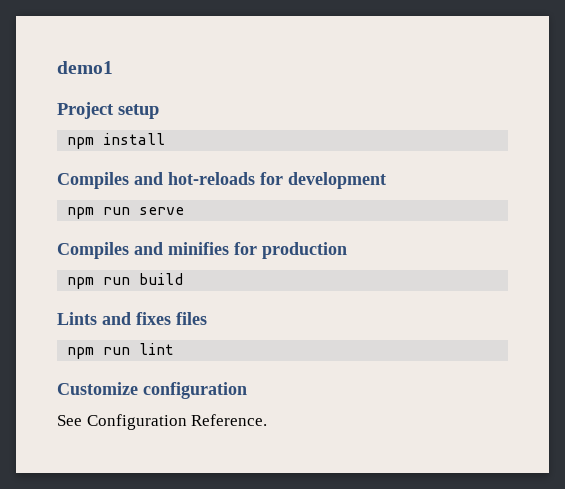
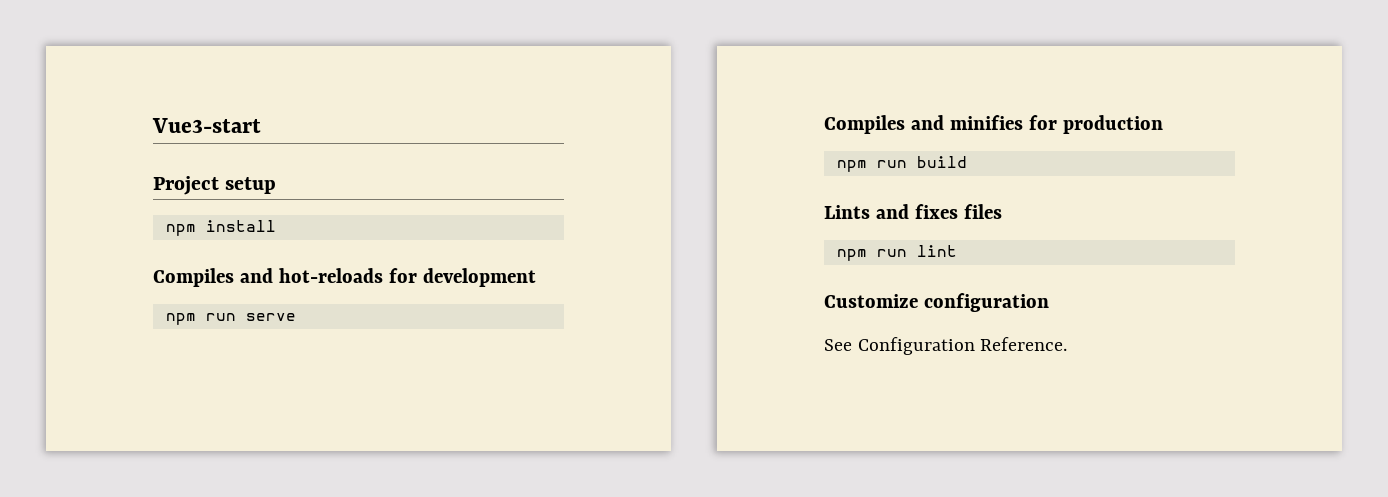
- demo1
+ Vue3-start

